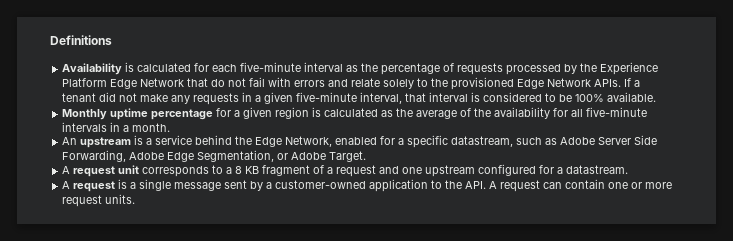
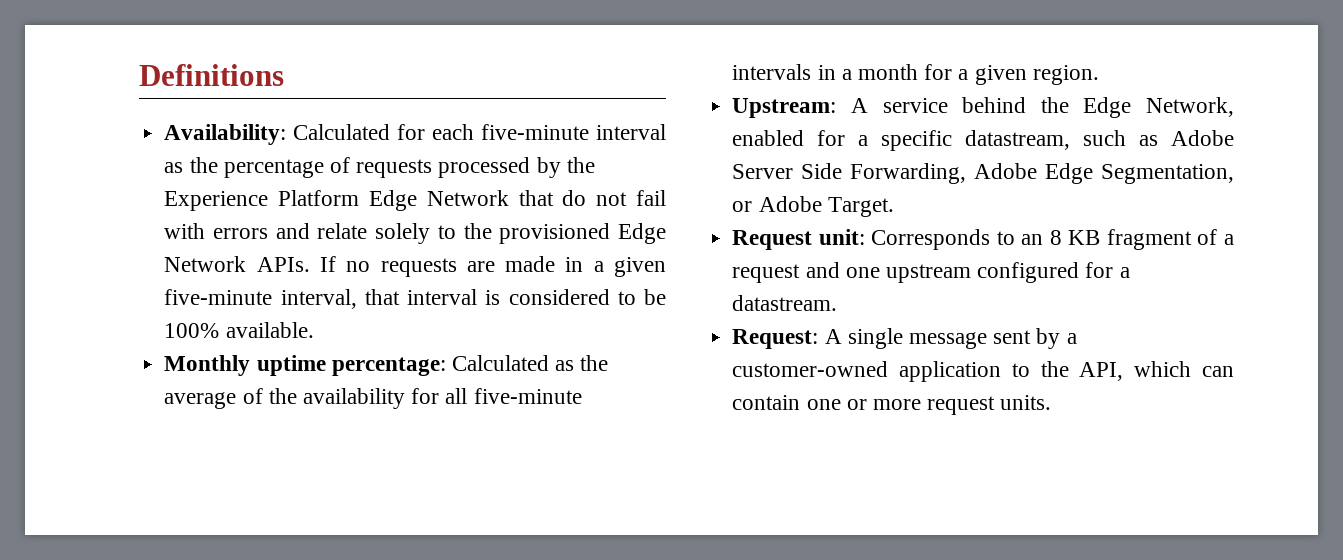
- Availability is calculated for each five-minute interval as the percentage of requests processed by the Experience Platform Edge Network that do not fail with errors and relate solely to the provisioned Edge Network APIs.
+ Availability: Calculated for each five-minute interval as the percentage of requests processed by the Experience Platform Edge Network that do not fail with errors and relate solely to the provisioned Edge Network APIs.
- If a tenant did not make any requests in a given five-minute interval, that interval is considered to be 100% available.
+ If no requests are made in a given five-minute interval, that interval is considered to be 100% available.
- Monthly uptime percentage for a given region is calculated as the average of the availability for all five-minute intervals in a month.
- An upstream is a service behind the Edge Network, enabled for a specific datastream, such as Adobe Server Side Forwarding, Adobe Edge Segmentation, or Adobe Target.
+ Monthly uptime percentage: Calculated as the average of the availability for all five-minute intervals in a month for a given region.
+ Upstream: A service behind the Edge Network, enabled for a specific datastream, such as Adobe Server Side Forwarding, Adobe Edge Segmentation, or Adobe Target.
- A request unit corresponds to a 8 KB fragment of a request and one upstream configured for a datastream.
+ Request unit: Corresponds to an 8 KB fragment of a request and one upstream configured for a datastream.
- A request is a single message sent by a customer-owned application to the API. A request can contain one or more request units.
+ Request: A single message sent by a customer-owned application to the API, which can contain one or more request units.

